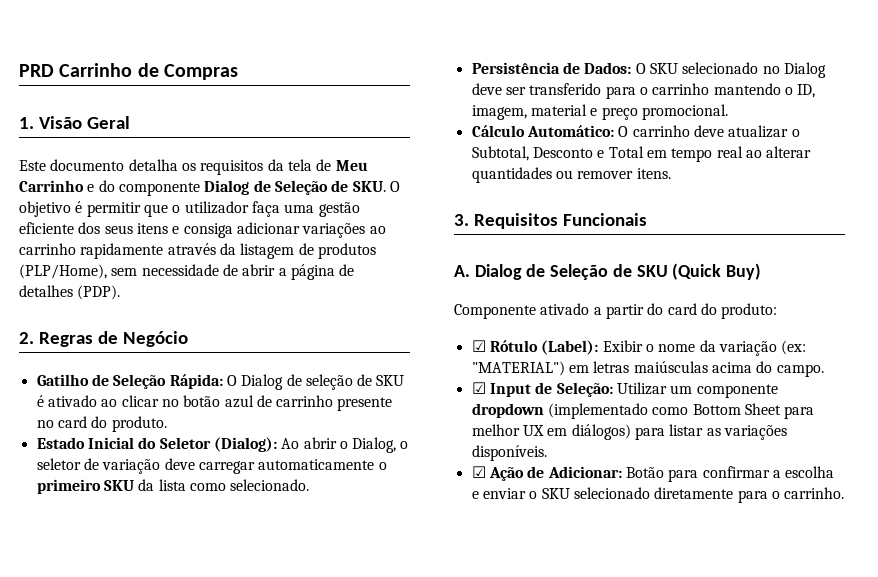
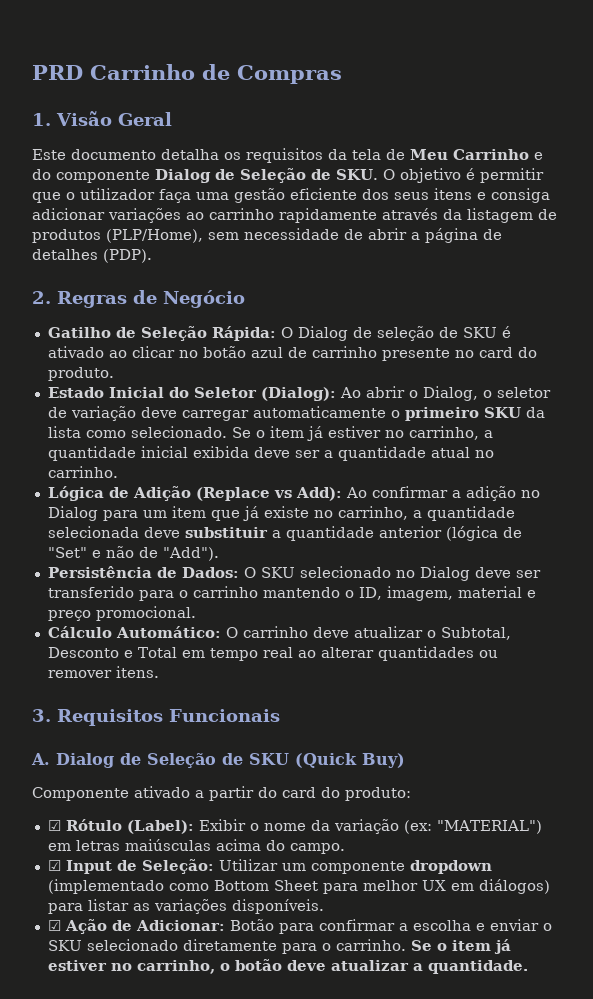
+ Se o item já estiver no carrinho, a quantidade inicial exibida deve ser a quantidade atual no carrinho.
+ Lógica de Adição (Replace vs Add): Ao confirmar a adição no Dialog para um item que já existe no carrinho, a quantidade selecionada deve substituir a quantidade anterior (lógica de "Set" e não de "Add").
+ Se o item já estiver no carrinho, o botão deve atualizar a quantidade.

